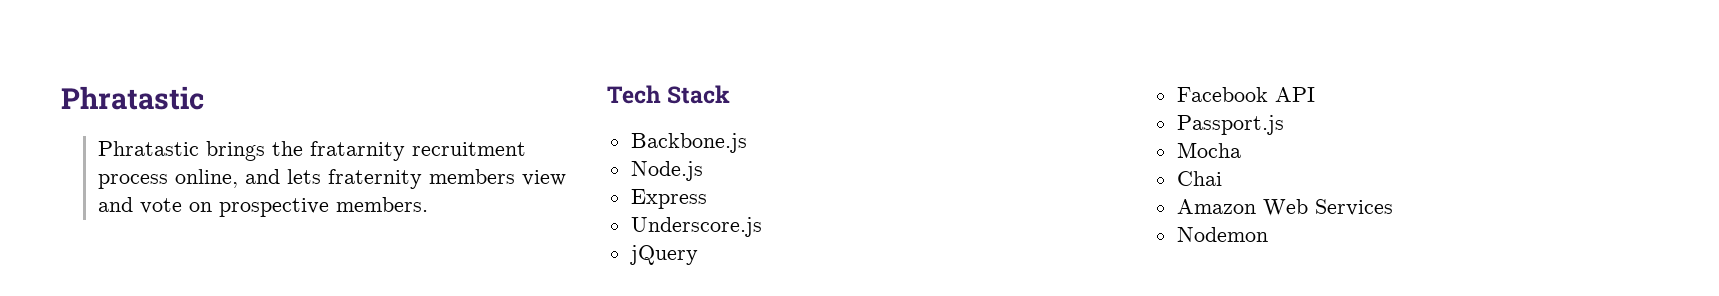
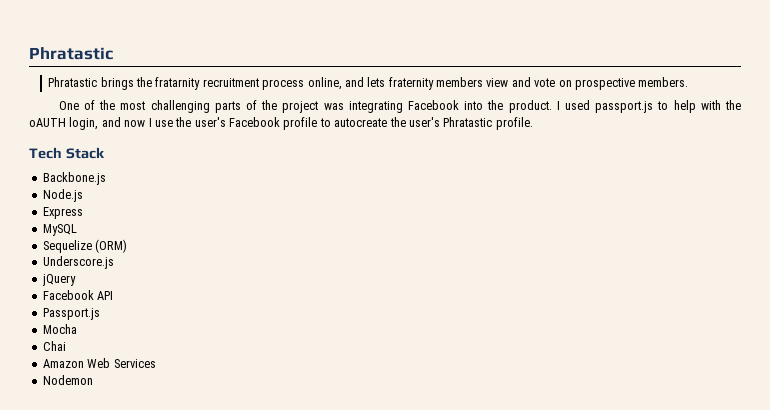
+ One of the most challenging parts of the project was integrating Facebook into the product. I used passport.js to help with the oAUTH login, and now I use the user's Facebook profile to autocreate the user's Phratastic profile.
+ MySQL
+ Sequelize (ORM)

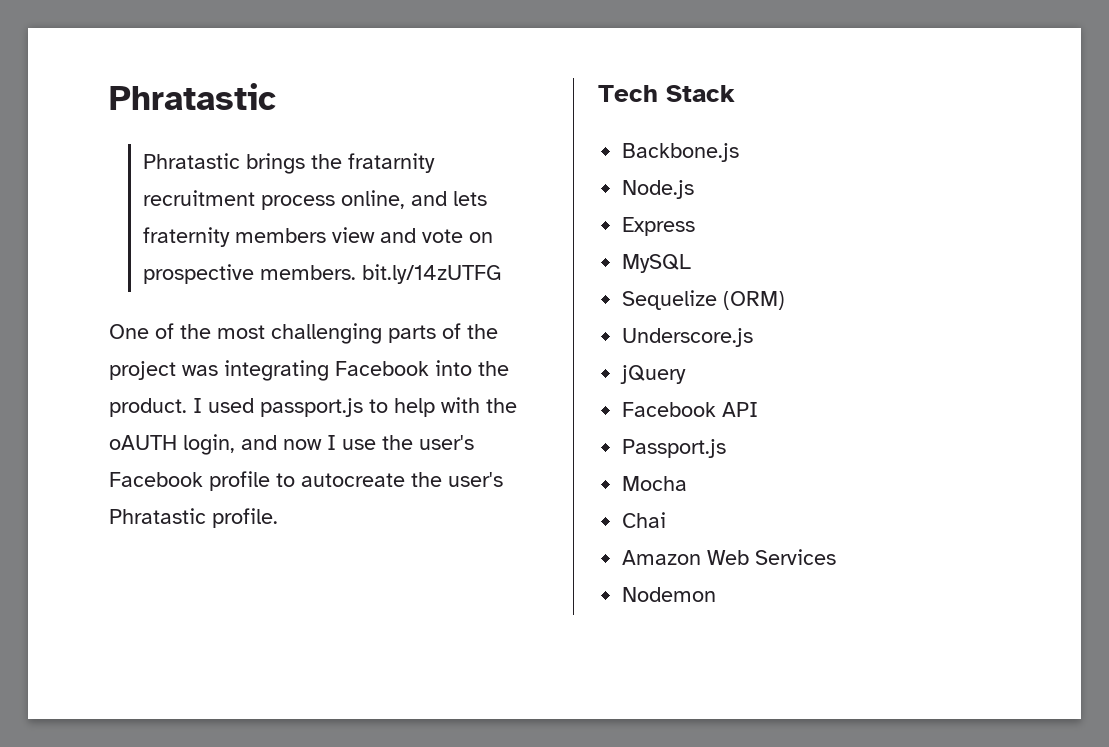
- Phratastic brings the fratarnity recruitment process online, and lets fraternity members view and vote on prospective members.
+ Phratastic brings the fratarnity recruitment process online, and lets fraternity members view and vote on prospective members. bit.ly/14zUTFG

